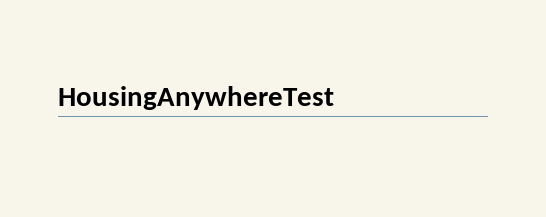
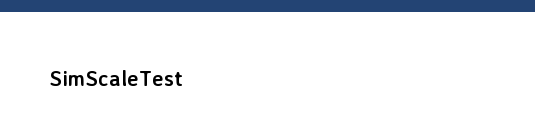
- HousingAnywhereTest
+ SimScaleTest

